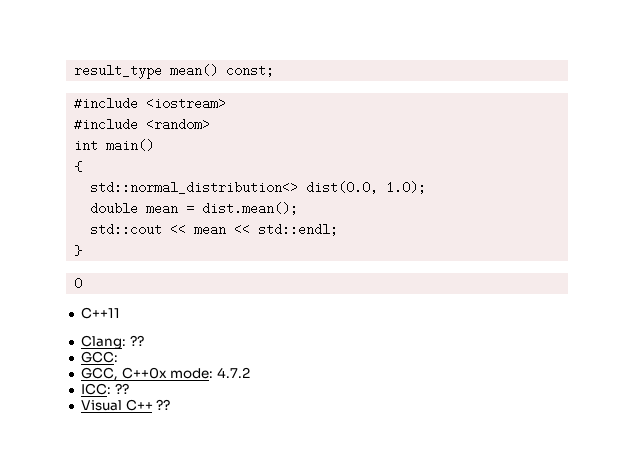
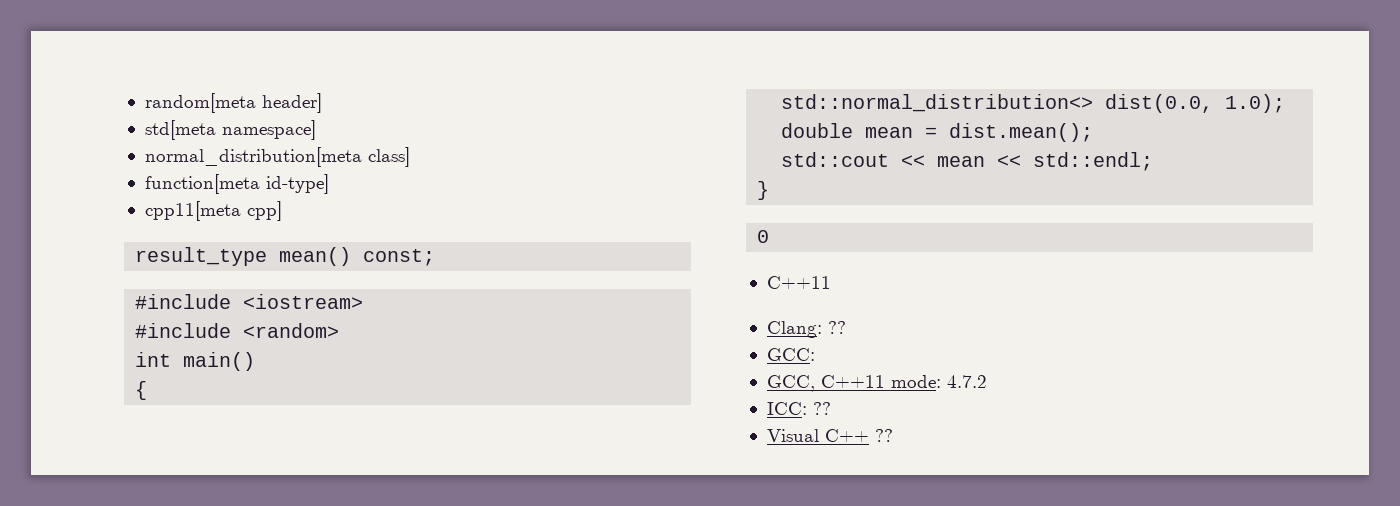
+ random[meta header]
+ std[meta namespace]
+ normal_distribution[meta class]
+ function[meta id-type]
+ cpp11[meta cpp]
- GCC, C++0x mode: 4.7.2
+ GCC, C++11 mode: 4.7.2

